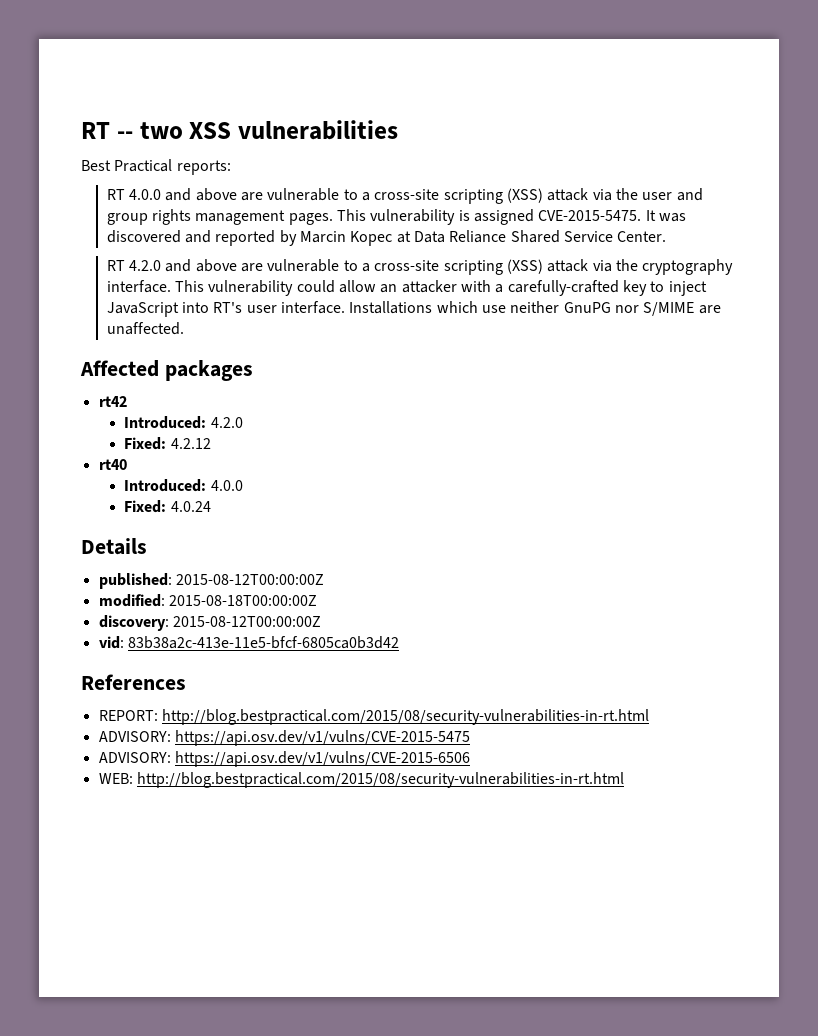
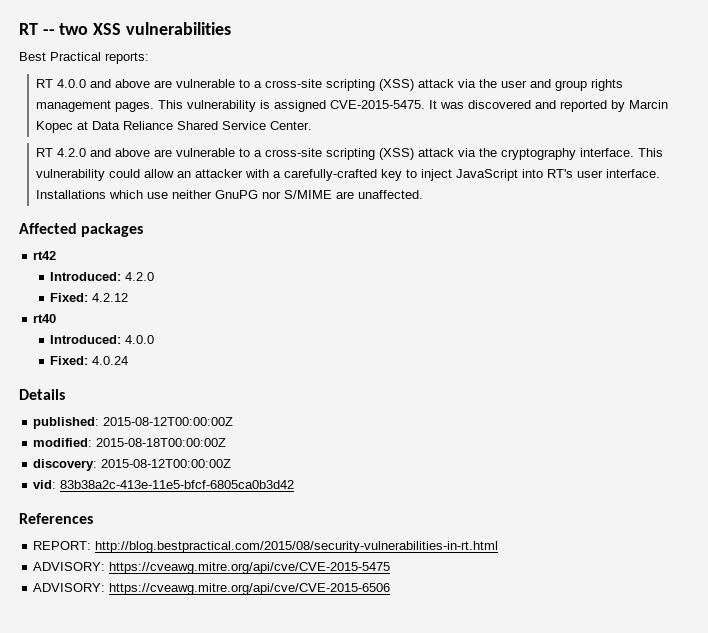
- ADVISORY: https://api.osv.dev/v1/vulns/CVE-2015-5475
- ADVISORY: https://api.osv.dev/v1/vulns/CVE-2015-6506
- WEB: http://blog.bestpractical.com/2015/08/security-vulnerabilities-in-rt.html
+ ADVISORY: https://cveawg.mitre.org/api/cve/CVE-2015-5475
+ ADVISORY: https://cveawg.mitre.org/api/cve/CVE-2015-6506

